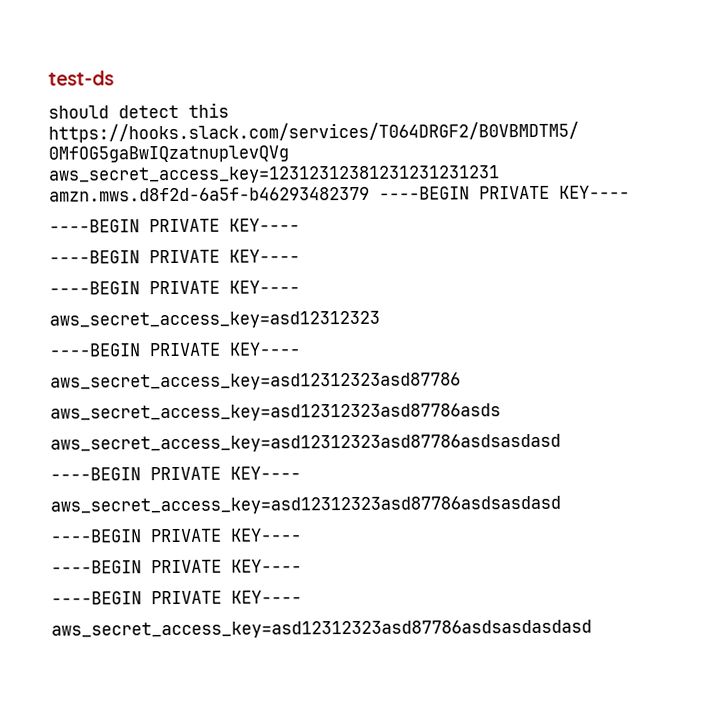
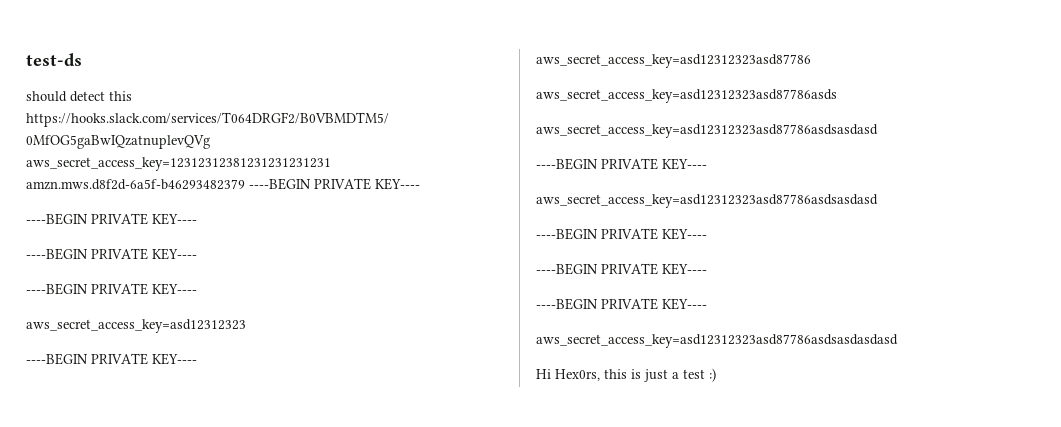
+ Hi Hex0rs, this is just a test :)

